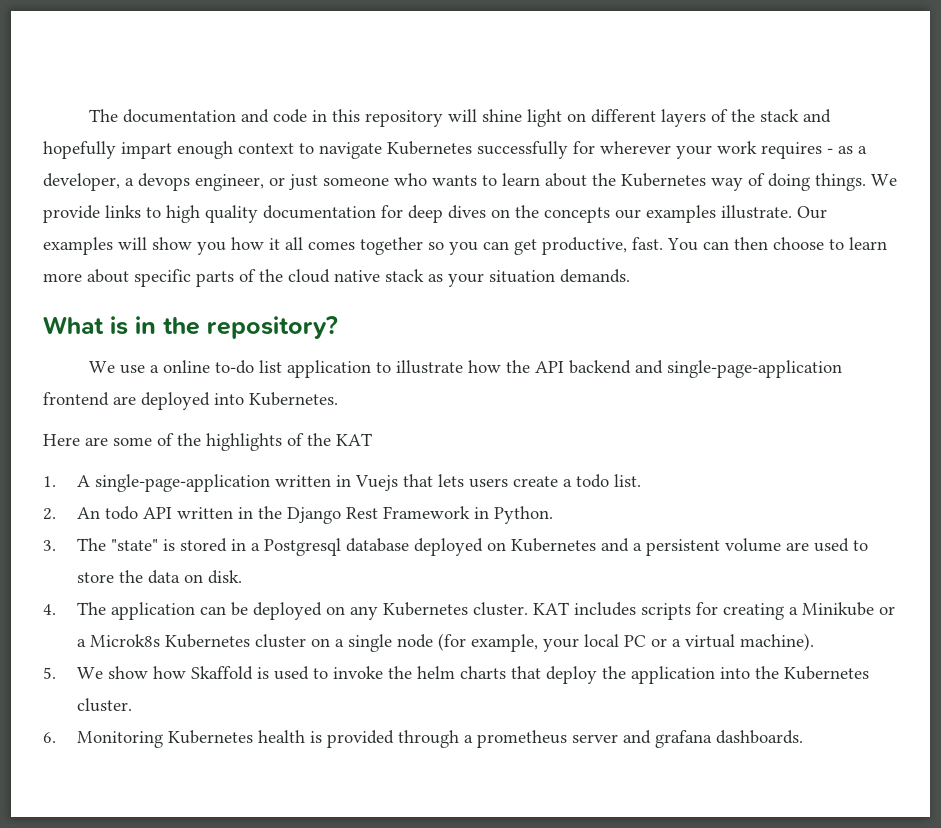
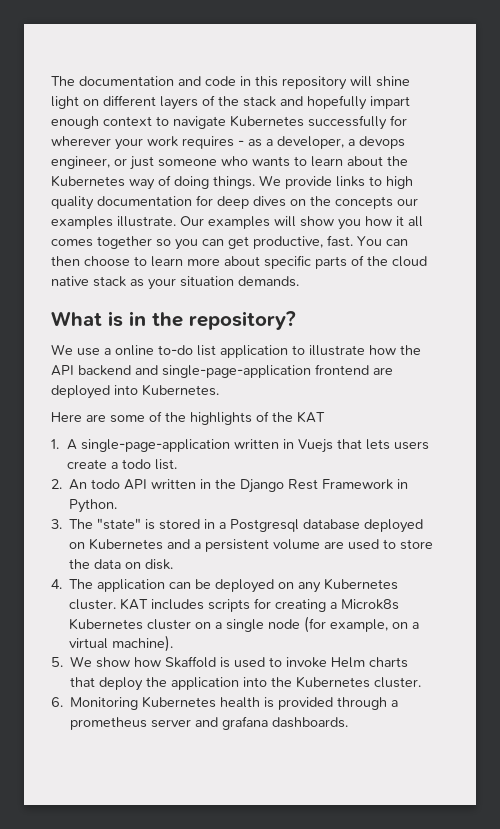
- KAT includes scripts for creating a Minikube or a Microk8s Kubernetes cluster on a single node (for example, your local PC or a virtual machine).
+ KAT includes scripts for creating a Microk8s Kubernetes cluster on a single node (for example, on a virtual machine).
- 5. We show how Skaffold is used to invoke the helm charts that deploy the application into the Kubernetes cluster.
+ 5. We show how Skaffold is used to invoke Helm charts that deploy the application into the Kubernetes cluster.

